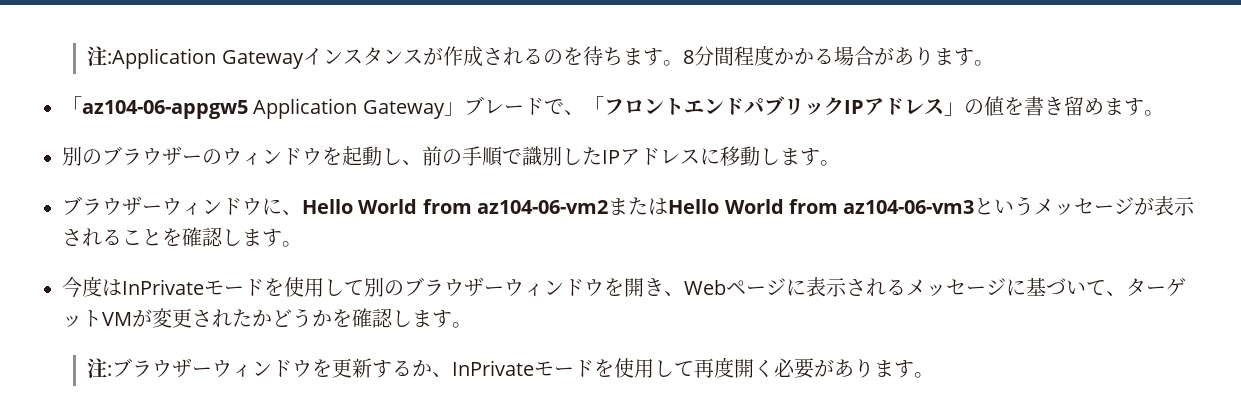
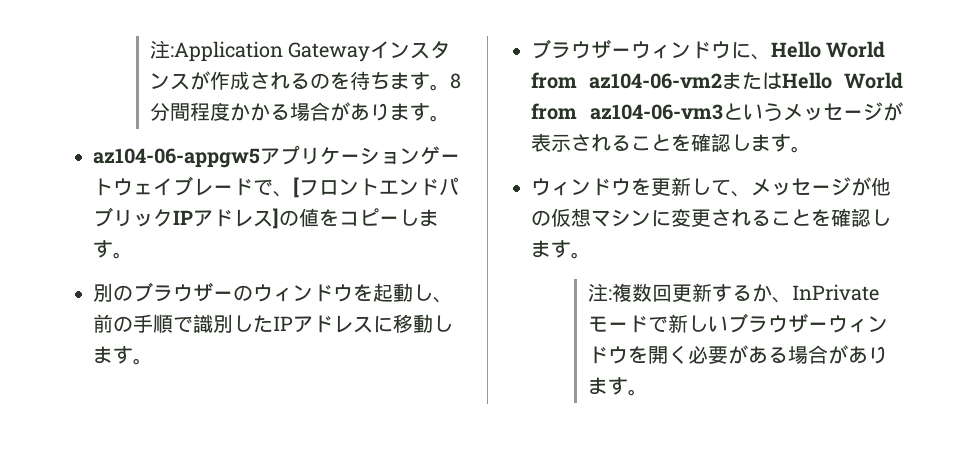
- 「az104-06-appgw5 Application Gateway」ブレードで、「フロントエンドパブリックIPアドレス」の値を書き留めます。
+ az104-06-appgw5アプリケーションゲートウェイブレードで、[フロントエンドパブリックIPアドレス]の値をコピーします。
- 今度はInPrivateモードを使用して別のブラウザーウィンドウを開き、Webページに表示されるメッセージに基づいて、ターゲットVMが変更されたかどうかを確認します。
- 注:ブラウザーウィンドウを更新するか、InPrivateモードを使用して再度開く必要があります。
+ ウィンドウを更新して、メッセージが他の仮想マシンに変更されることを確認します。
+ 注:複数回更新するか、InPrivateモードで新しいブラウザーウィンドウを開く必要がある場合があります。

